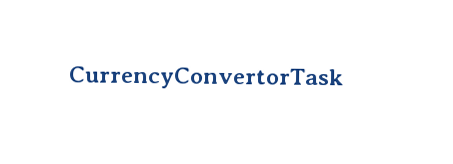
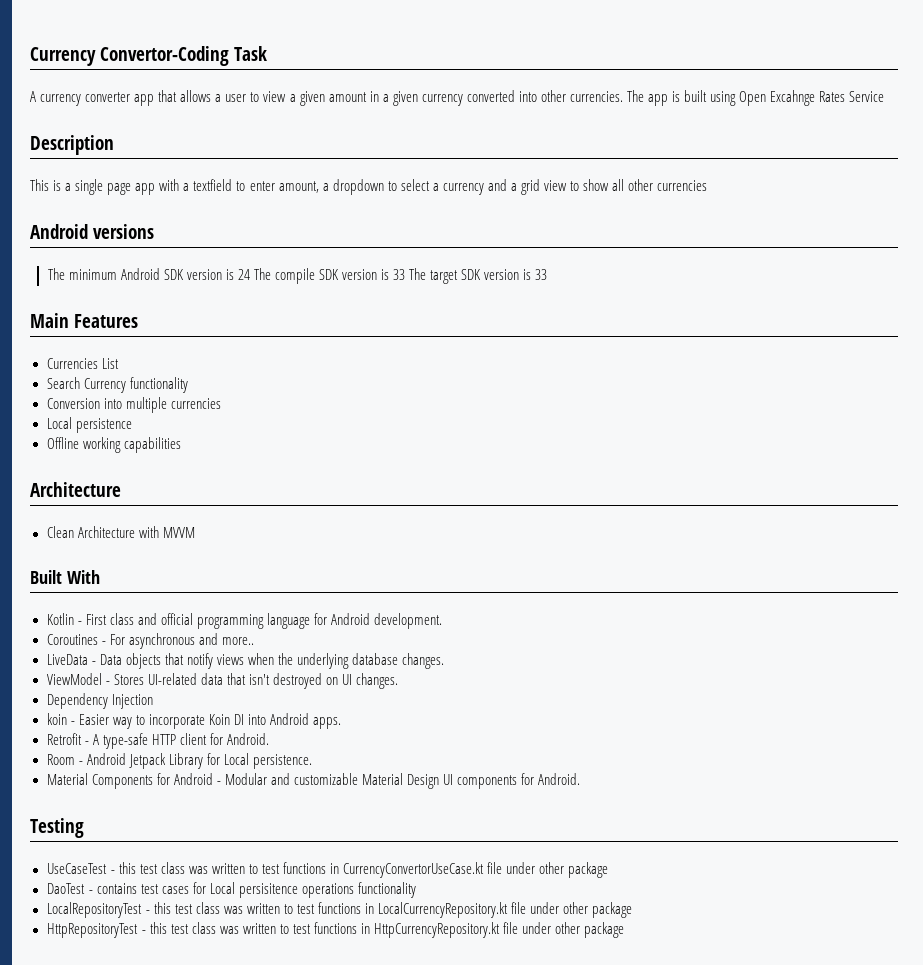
- CurrencyConvertorTask
+ Currency Convertor-Coding Task
+ A currency converter app that allows a user to view a given amount in a given currency converted into other currencies. The app is built using Open Excahnge Rates Service
+ Description
+ This is a single page app with a textfield to enter amount, a dropdown to select a currency and a grid view to show all other currencies
+ Android versions
+ The minimum Android SDK version is 24 The compile SDK version is 33 The target SDK version is 33
+ Main Features
+ Currencies List
+ Search Currency functionality
+ Conversion into multiple currencies
+ Local persistence
+ Offline working capabilities
+ Architecture
+ Clean Architecture with MVVM
+ Built With
+ Kotlin - First class and official programming language for Android development.
+ Coroutines - For asynchronous and more..
+ LiveData - Data objects that notify views when the underlying database changes.
+ ViewModel - Stores UI-related data that isn't destroyed on UI changes.
+ Dependency Injection
+ koin - Easier way to incorporate Koin DI into Android apps.
+ Retrofit - A type-safe HTTP client for Android.
+ Room - Android Jetpack Library for Local persistence.
+ Material Components for Android - Modular and customizable Material Design UI components for Android.
+ Testing
+ UseCaseTest - this test class was written to test functions in CurrencyConvertorUseCase.kt file under other package
+ DaoTest - contains test cases for Local persisitence operations functionality
+ LocalRepositoryTest - this test class was written to test functions in LocalCurrencyRepository.kt file under other package
+ HttpRepositoryTest - this test class was written to test functions in HttpCurrencyRepository.kt file under other package

